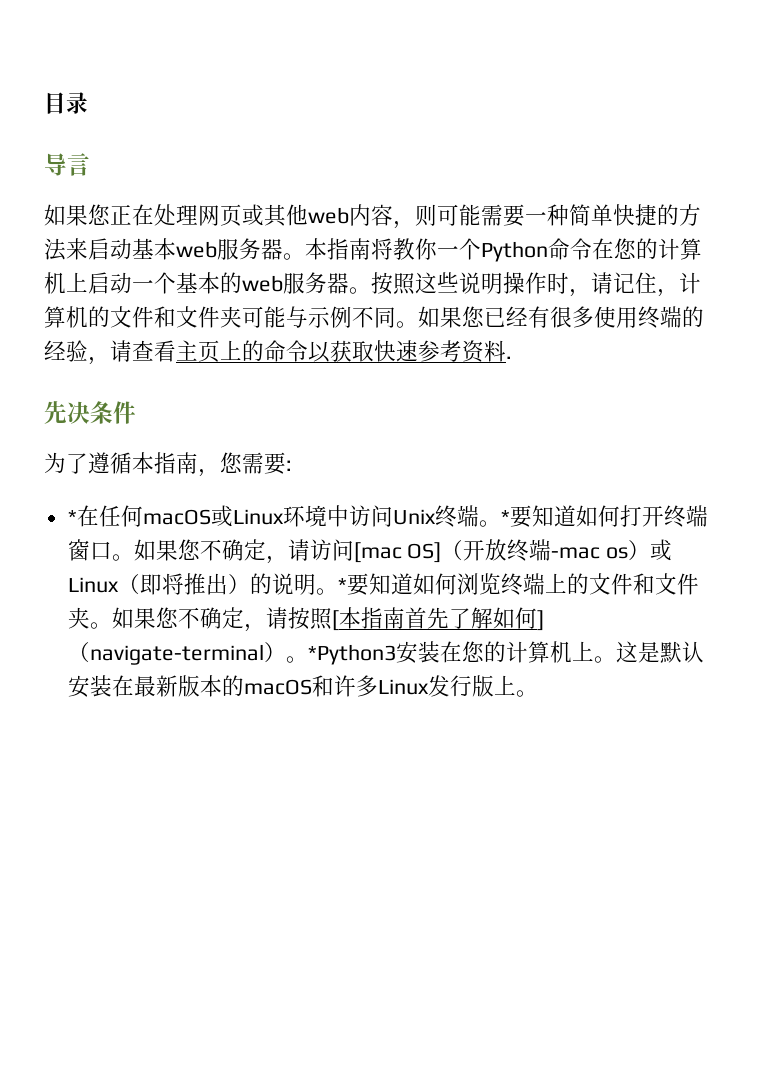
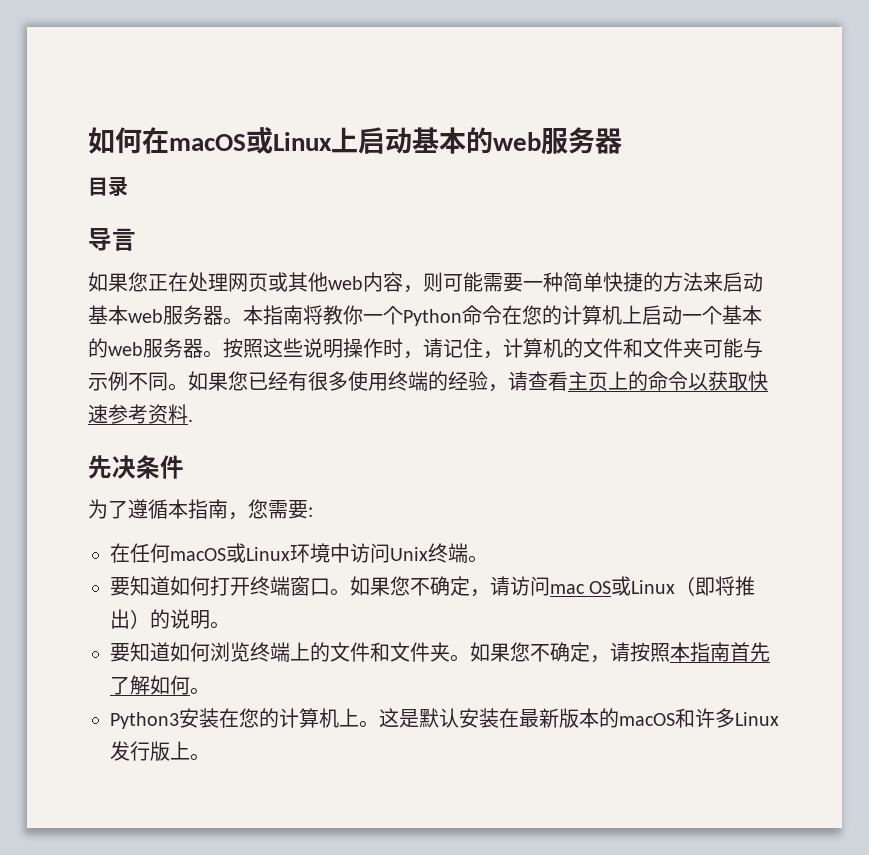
+ 如何在macOS或Linux上启动基本的web服务器
- *在任何macOS或Linux环境中访问Unix终端。*要知道如何打开终端窗口。
+ 在任何macOS或Linux环境中访问Unix终端。
+ 要知道如何打开终端窗口。
- 如果您不确定，请访问[mac OS]（开放终端-mac os）或Linux（即将推出）的说明。*要知道如何浏览终端上的文件和文件夹。
+ 如果您不确定，请访问mac OS或Linux（即将推出）的说明。
+ 要知道如何浏览终端上的文件和文件夹。
- 如果您不确定，请按照[本指南首先了解如何]（navigate-terminal）。*Python3安装在您的计算机上。
+ 如果您不确定，请按照本指南首先了解如何。
+ Python3安装在您的计算机上。

